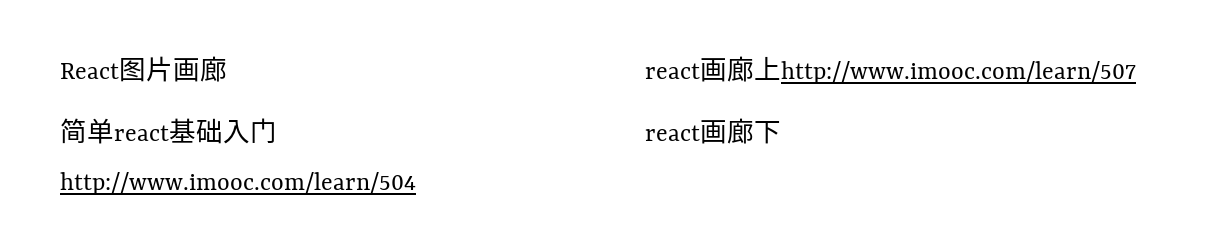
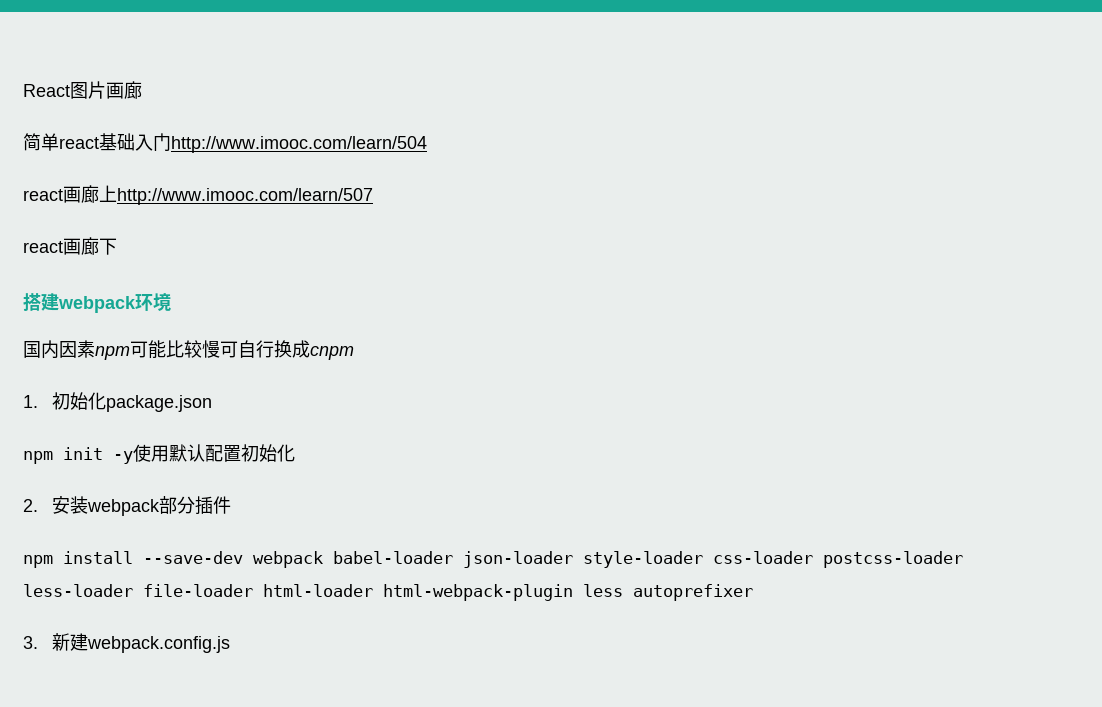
+ 搭建webpack环境
+ 国内因素npm可能比较慢可自行换成cnpm
+ 1.初始化package.json
+ npm init -y使用默认配置初始化
+ 2.安装webpack部分插件
+ npm install --save-dev webpack babel-loader json-loader style-loader css-loader postcss-loader less-loader file-loader html-loader html-webpack-plugin less autoprefixer
+ 3.新建webpack.config.js

